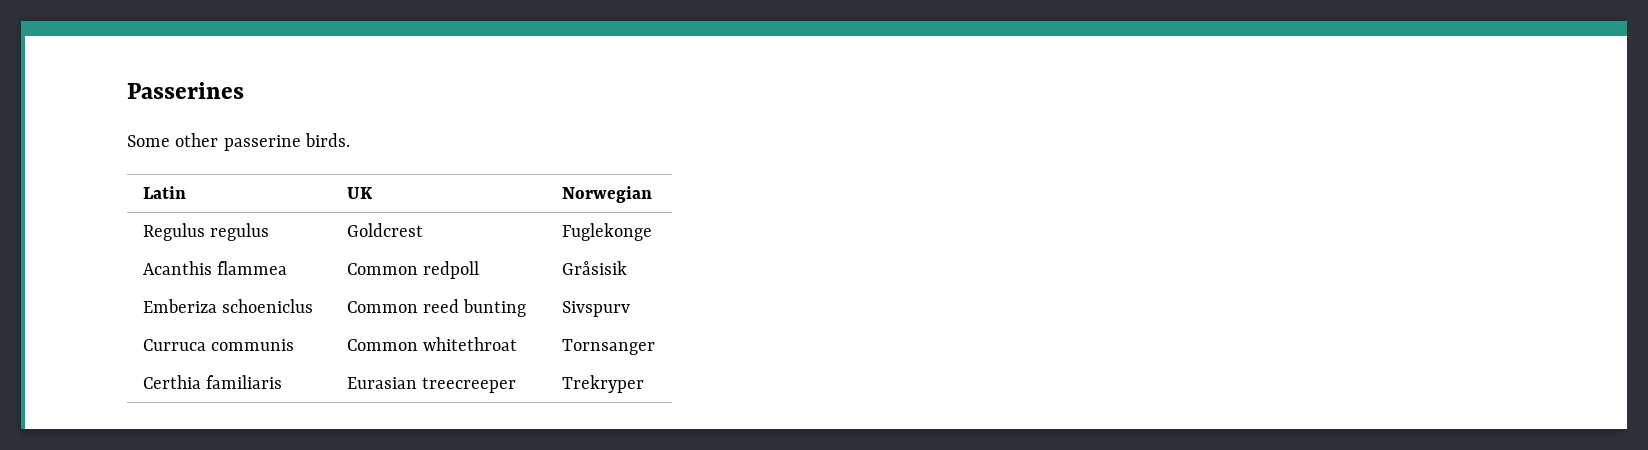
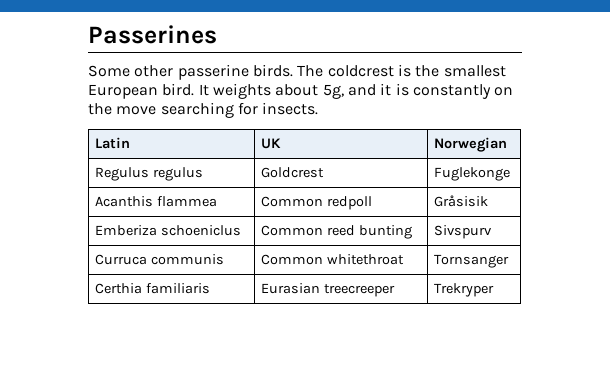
+ The coldcrest is the smallest European bird. It weights about 5g, and it is constantly on the move searching for insects.

